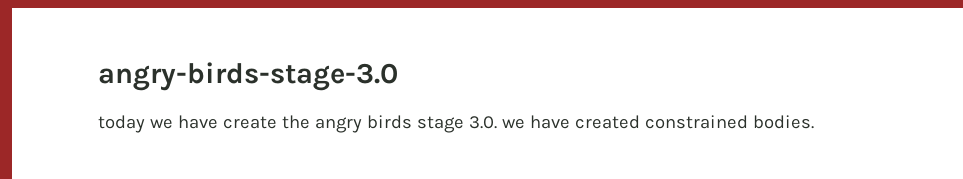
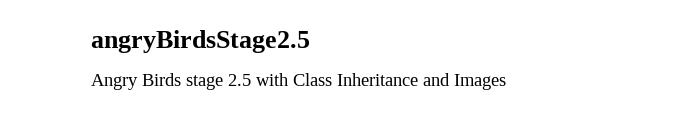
- angry-birds-stage-3.0
- today we have create the angry birds stage 3.0. we have created constrained bodies.
+ angryBirdsStage2.5
+ Angry Birds stage 2.5 with Class Inheritance and Images

